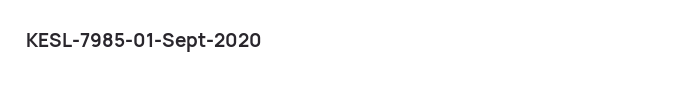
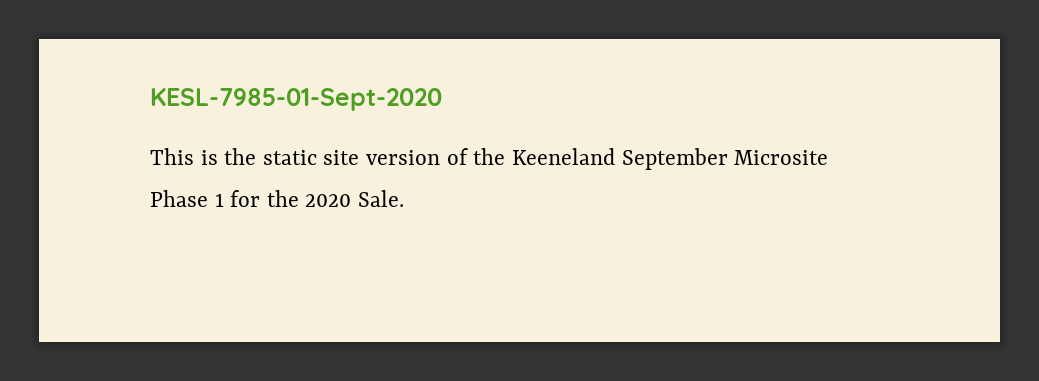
+ This is the static site version of the Keeneland September Microsite Phase 1 for the 2020 Sale.

